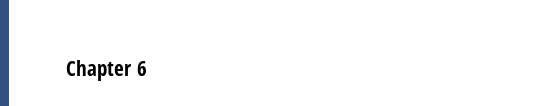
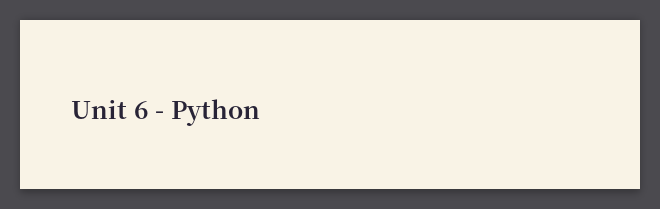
- Chapter 6
+ Unit 6 - Python

